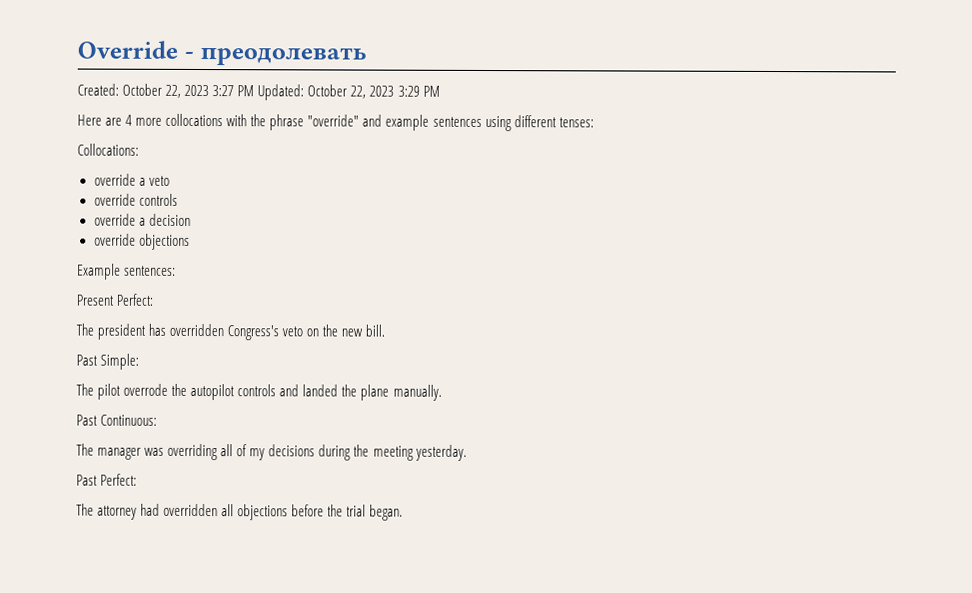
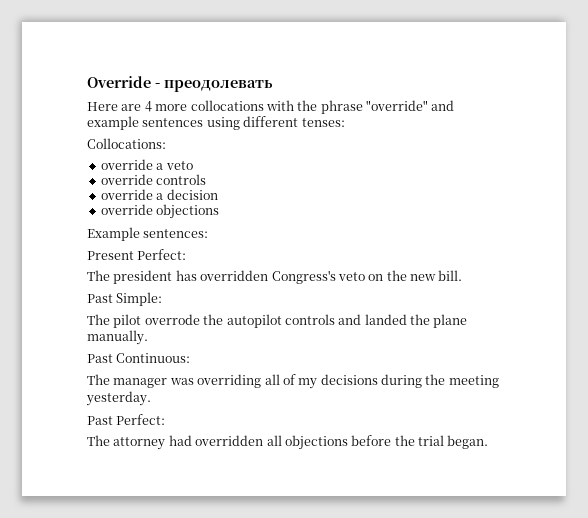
- Created: October 22, 2023 3:27 PM Updated: October 22, 2023 3:29 PM

